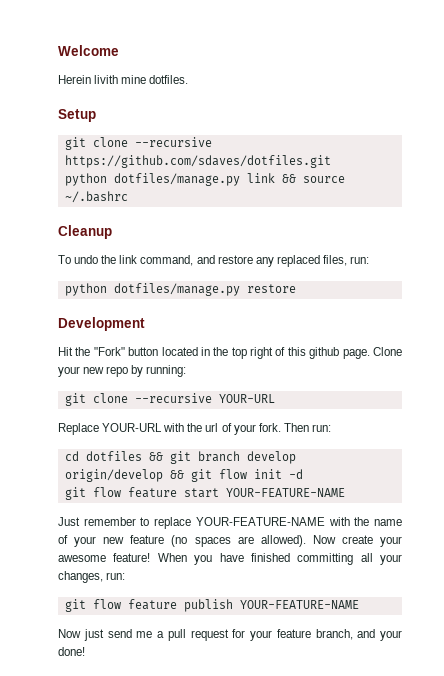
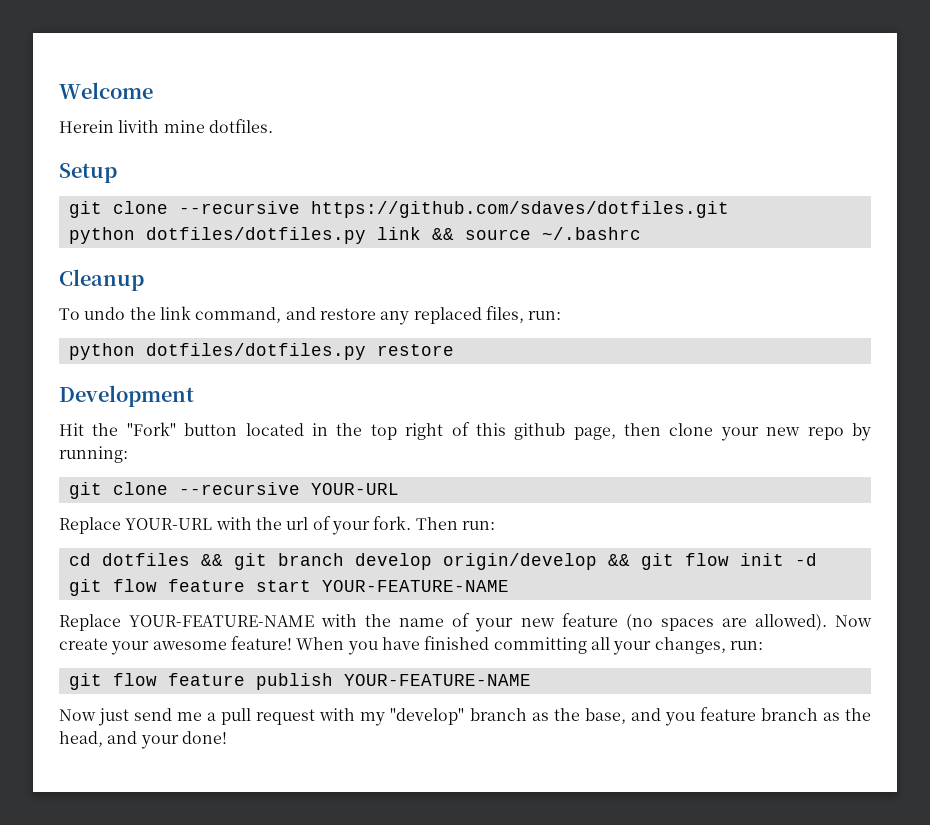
- python dotfiles/manage.py link && source ~/.bashrc
+ python dotfiles/dotfiles.py link && source ~/.bashrc
- python dotfiles/manage.py restore
+ python dotfiles/dotfiles.py restore
- Hit the "Fork" button located in the top right of this github page. Clone your new repo by running:
+ Hit the "Fork" button located in the top right of this github page, then clone your new repo by running:
- Just remember to replace YOUR-FEATURE-NAME with the name of your new feature (no spaces are allowed).
+ Replace YOUR-FEATURE-NAME with the name of your new feature (no spaces are allowed).
- Now just send me a pull request for your feature branch, and your done!
+ Now just send me a pull request with my "develop" branch as the base, and you feature branch as the head, and your done!

